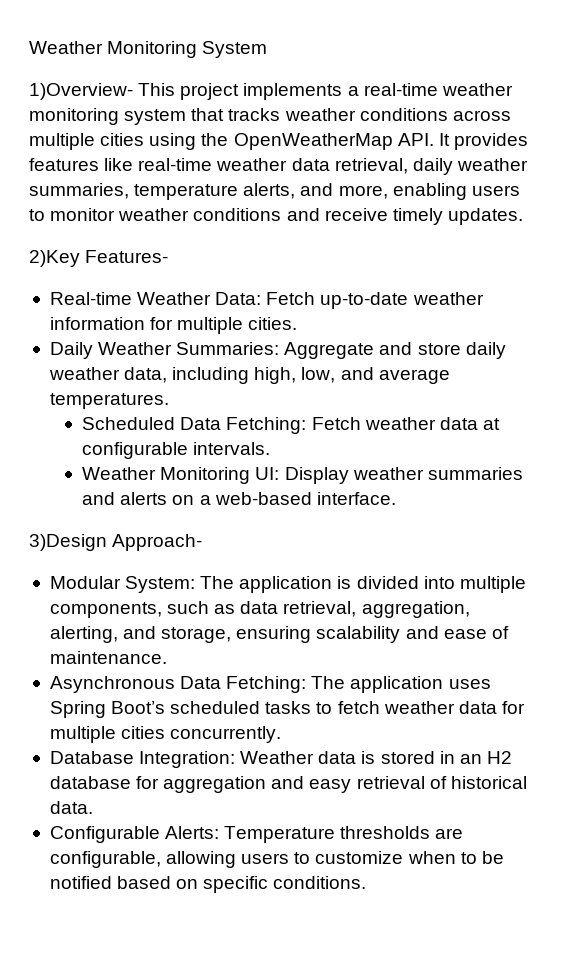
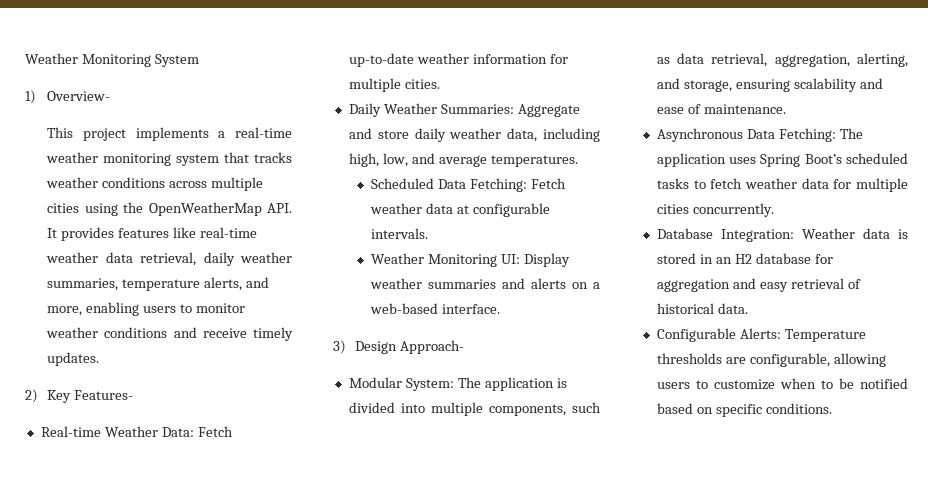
- 1)Overview- This project implements a real-time weather monitoring system that tracks weather conditions across multiple cities using the OpenWeatherMap API. It provides features like real-time weather data retrieval, daily weather summaries, temperature alerts, and more, enabling users to monitor weather conditions and receive timely updates.
+ 1) Overview-
+ This project implements a real-time weather monitoring system that tracks weather conditions across multiple cities using the OpenWeatherMap API. It provides features like real-time weather data retrieval, daily weather summaries, temperature alerts, and more, enabling users to monitor weather conditions and receive timely updates.
- 2)Key Features-
+ 2) Key Features-
- 3)Design Approach-
+ 3) Design Approach-

